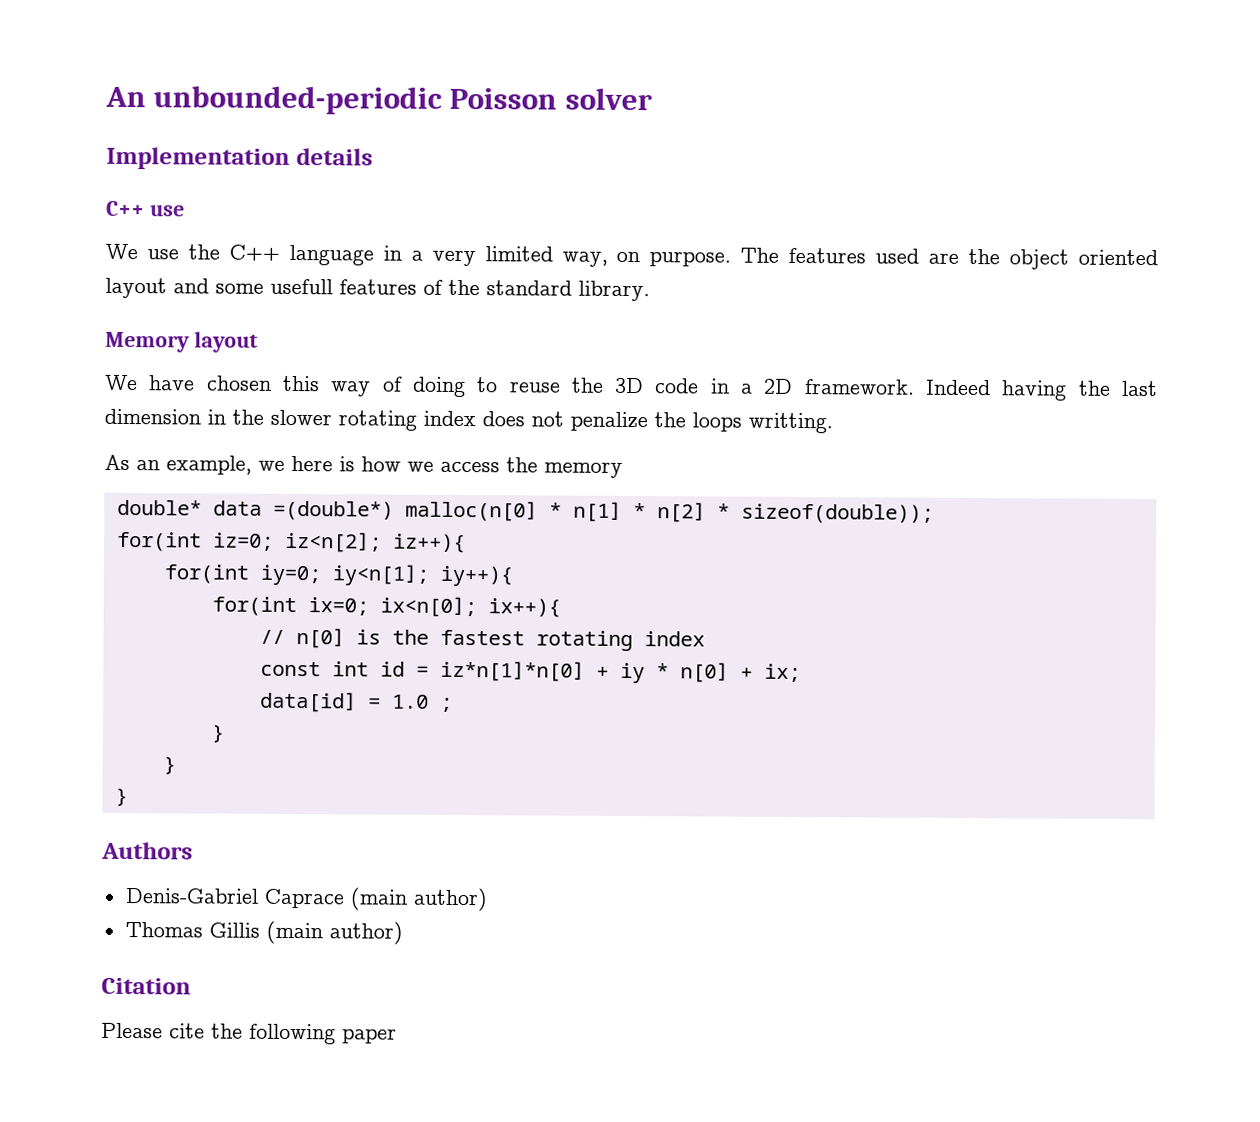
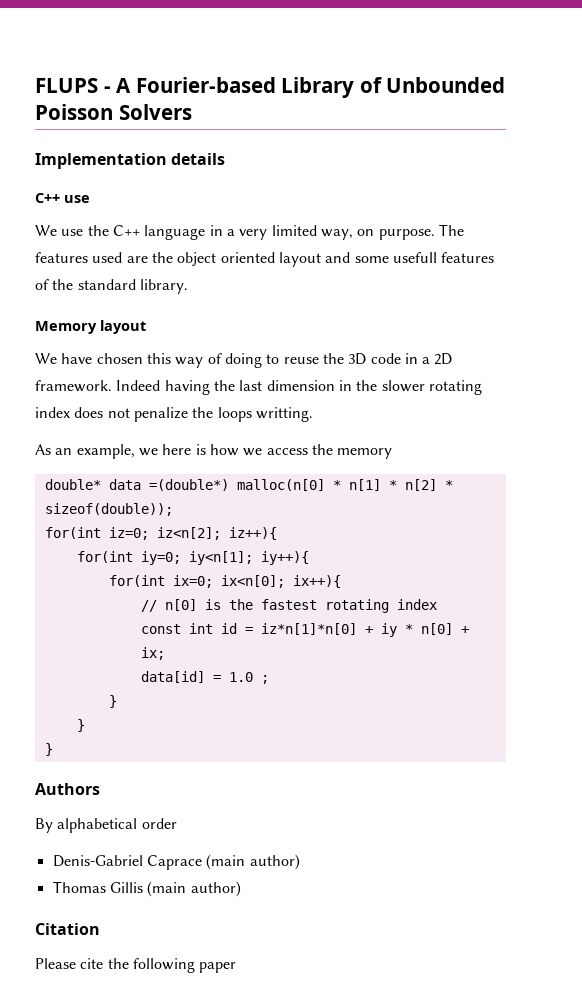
- An unbounded-periodic Poisson solver
+ FLUPS - A Fourier-based Library of Unbounded Poisson Solvers
+ By alphabetical order

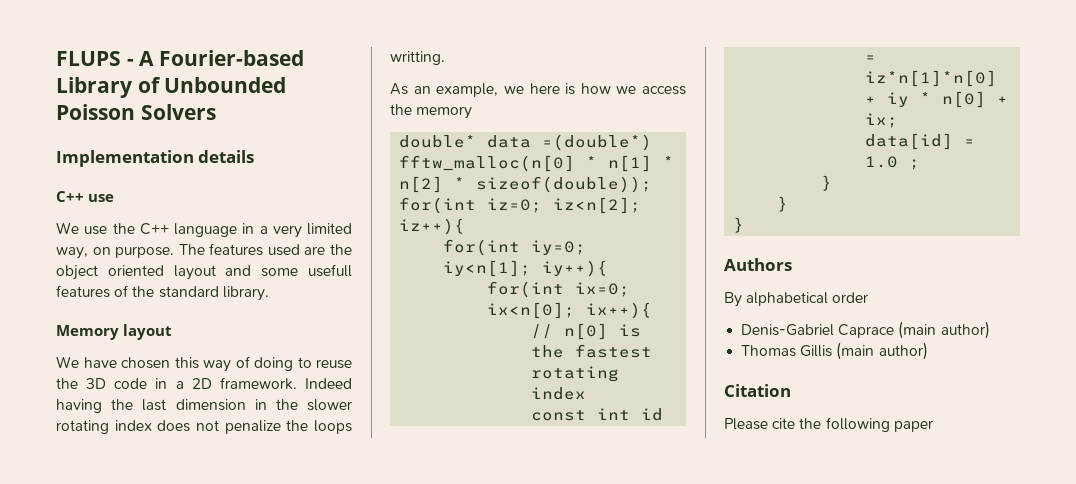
- double* data =(double*) malloc(n[0] * n[1] * n[2] * sizeof(double));
+ double* data =(double*) fftw_malloc(n[0] * n[1] * n[2] * sizeof(double));

